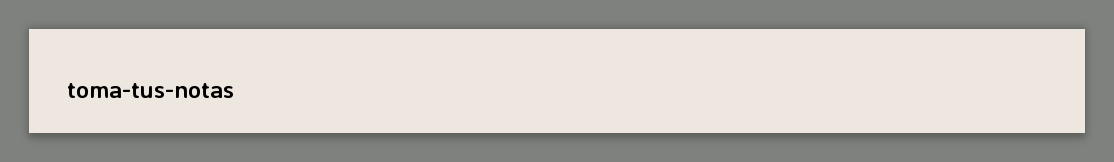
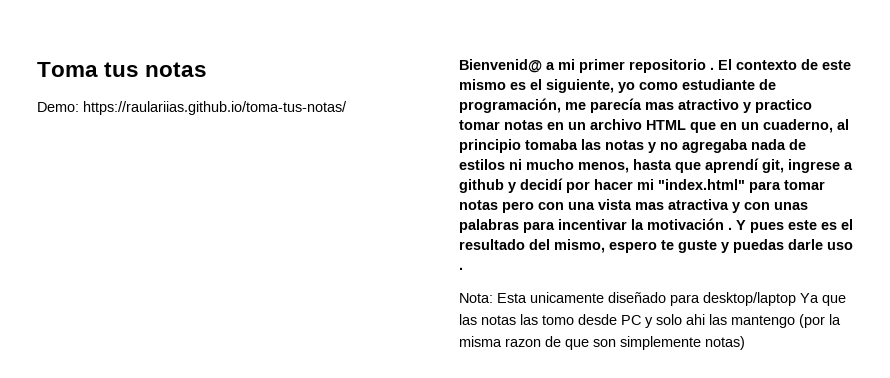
- toma-tus-notas
+ Toma tus notas
+ Demo: https://raulariias.github.io/toma-tus-notas/
+ Bienvenid@ a mi primer repositorio . El contexto de este mismo es el siguiente, yo como estudiante de programación, me parecía mas atractivo y practico tomar notas en un archivo HTML que en un cuaderno, al principio tomaba las notas y no agregaba nada de estilos ni mucho menos, hasta que aprendí git, ingrese a github y decidí por hacer mi "index.html" para tomar notas pero con una vista mas atractiva y con unas palabras para incentivar la motivación . Y pues este es el resultado del mismo, espero te guste y puedas darle uso .
+ Nota: Esta unicamente diseñado para desktop/laptop Ya que las notas las tomo desde PC y solo ahi las mantengo (por la misma razon de que son simplemente notas)

